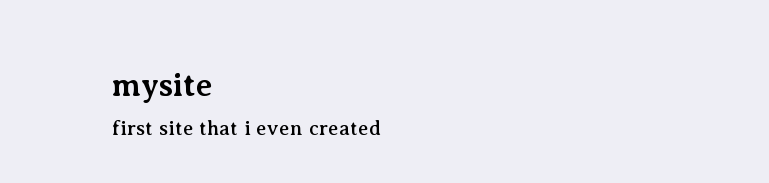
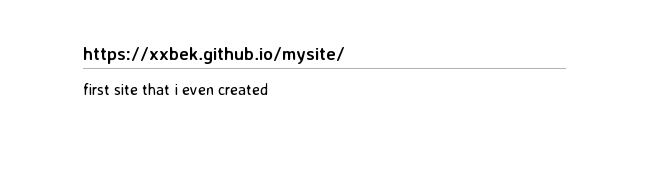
- mysite
+ https://xxbek.github.io/mysite/

